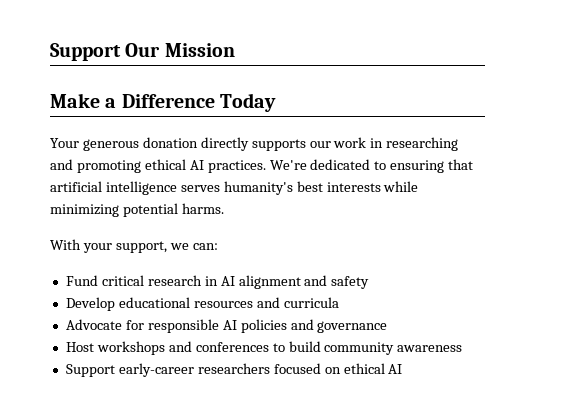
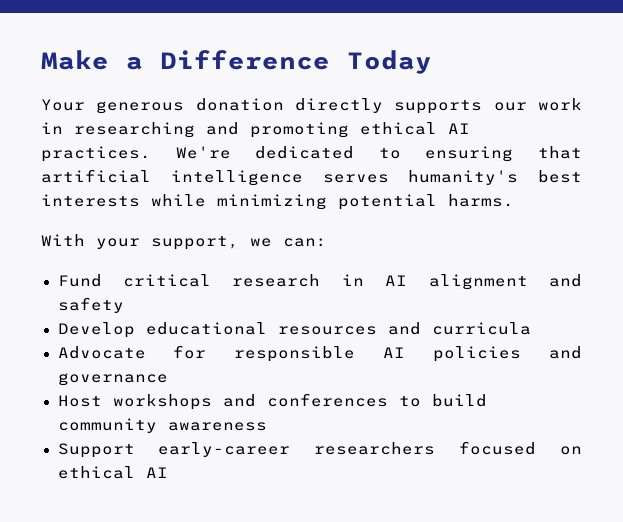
- Support Our Mission

